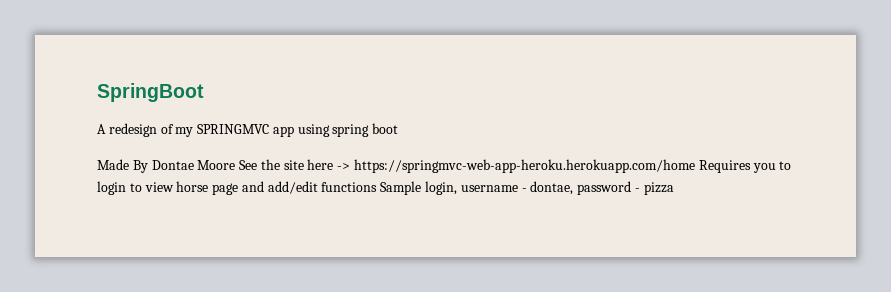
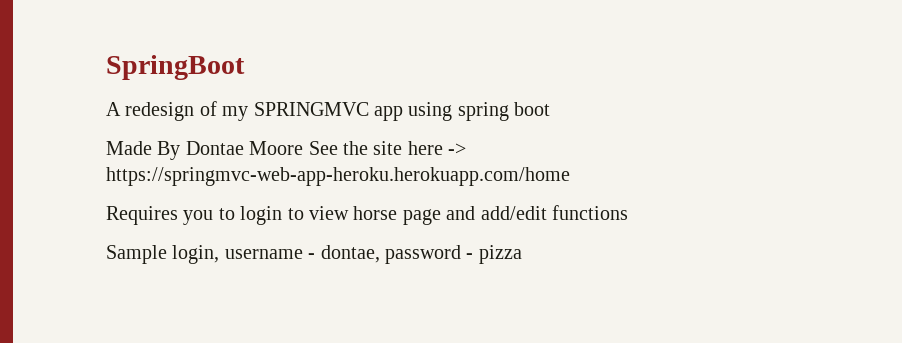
- Made By Dontae Moore See the site here -> https://springmvc-web-app-heroku.herokuapp.com/home Requires you to login to view horse page and add/edit functions Sample login, username - dontae, password - pizza
+ Made By Dontae Moore See the site here -> https://springmvc-web-app-heroku.herokuapp.com/home
+ Requires you to login to view horse page and add/edit functions
+ Sample login, username - dontae, password - pizza

